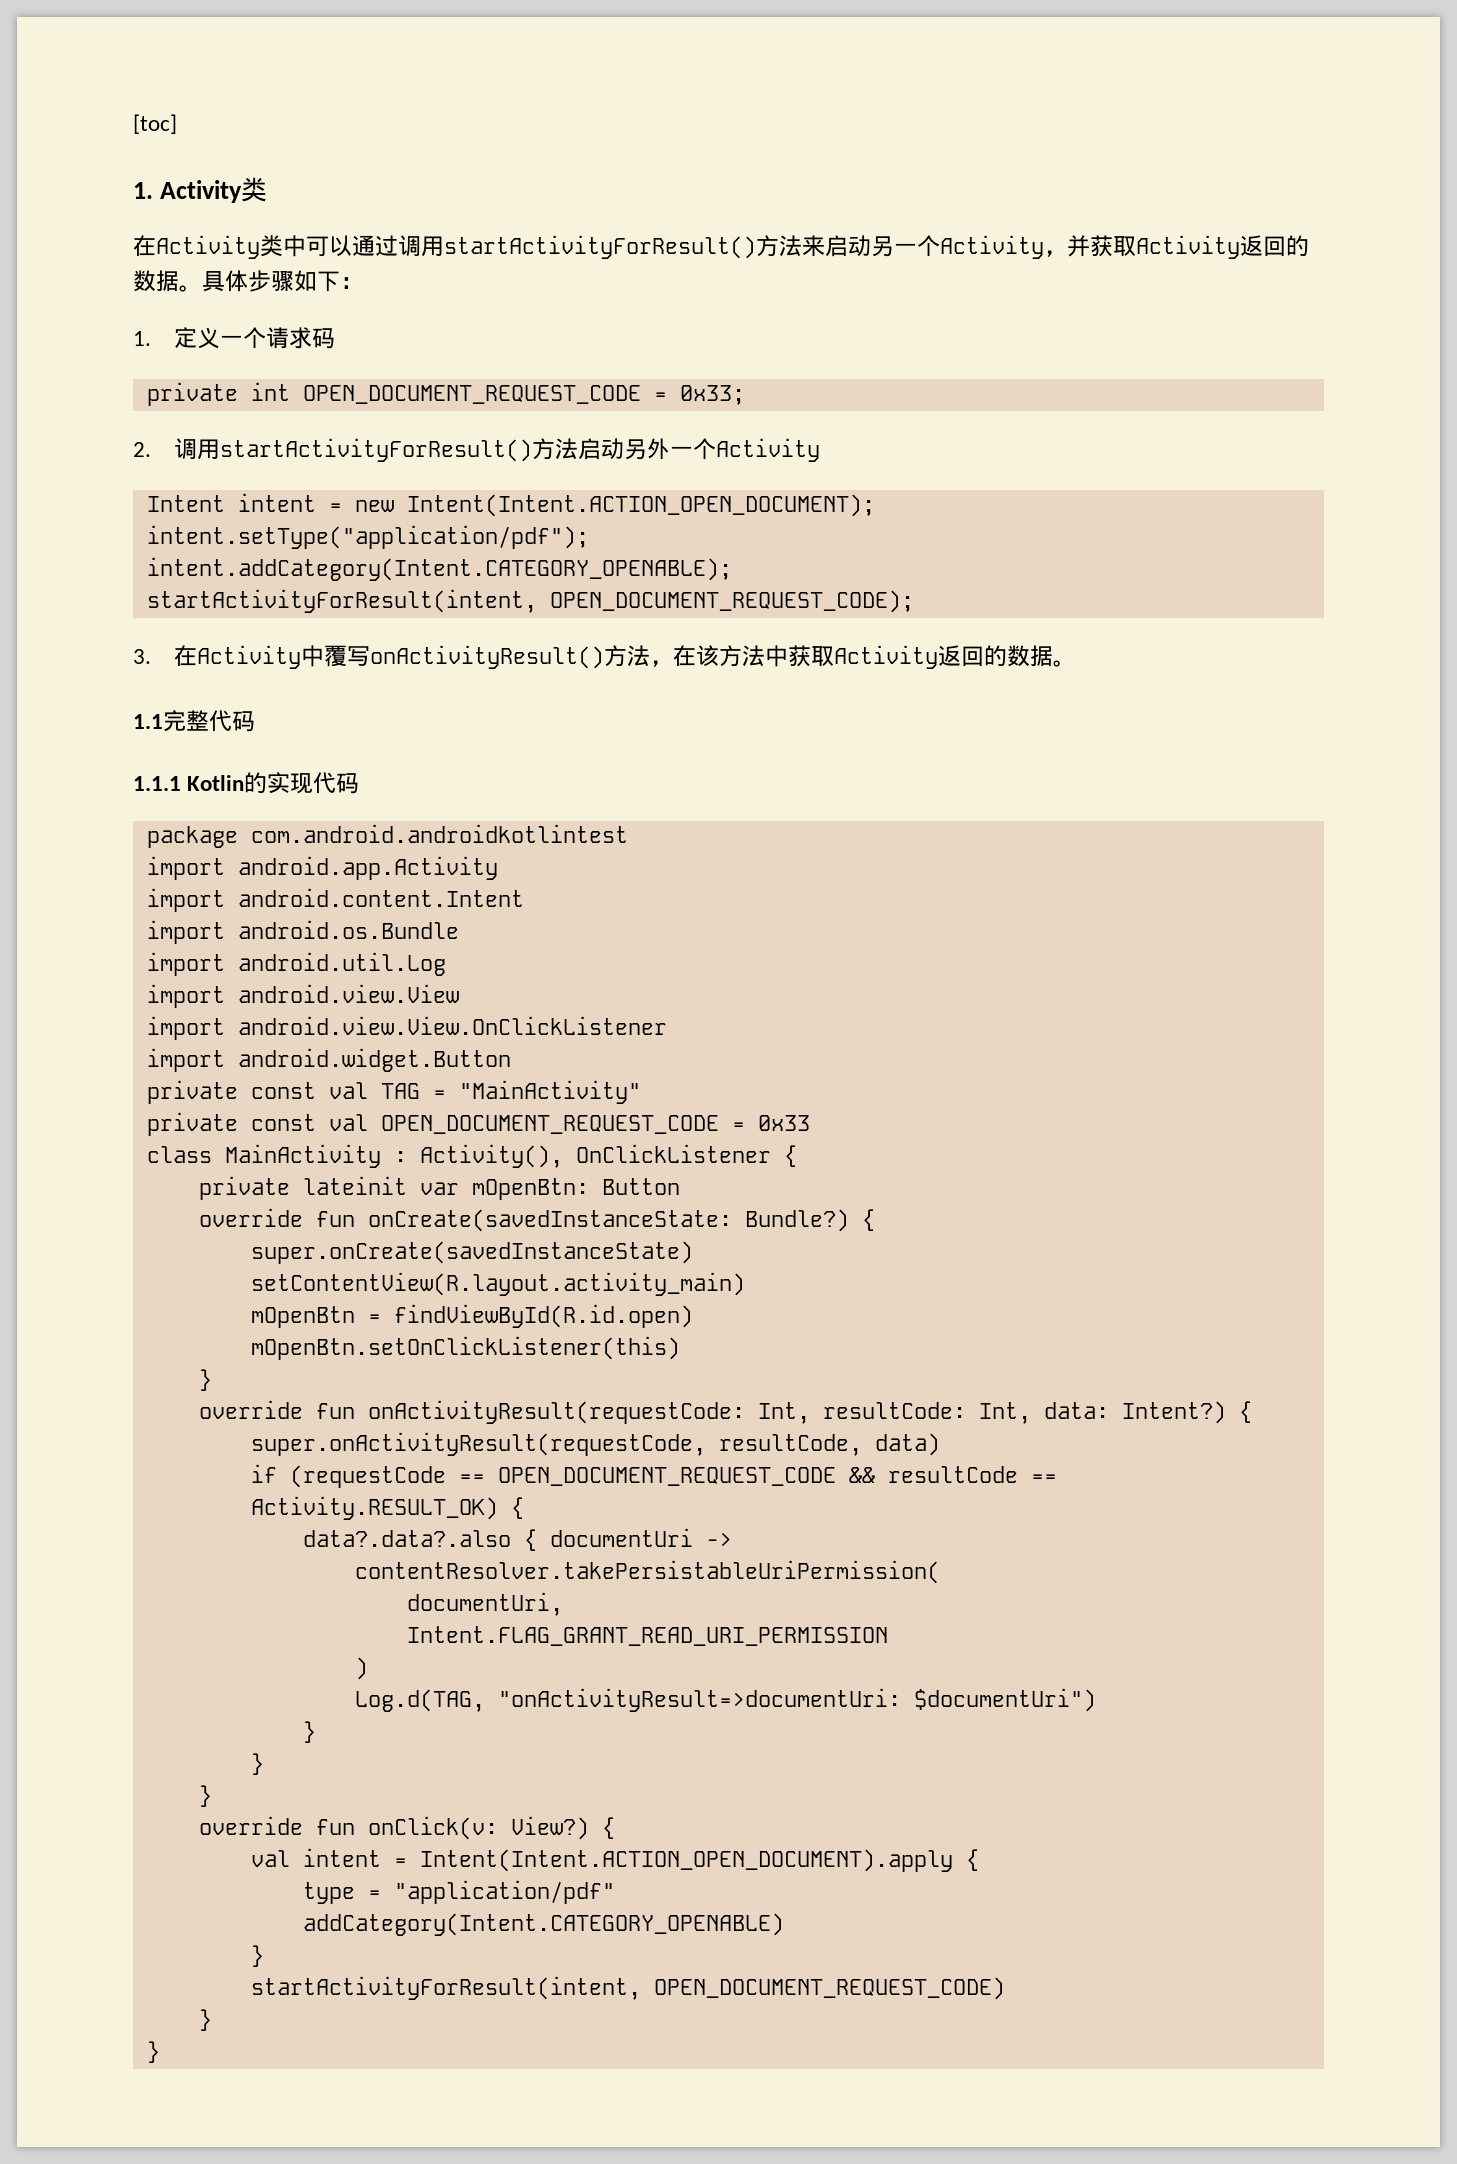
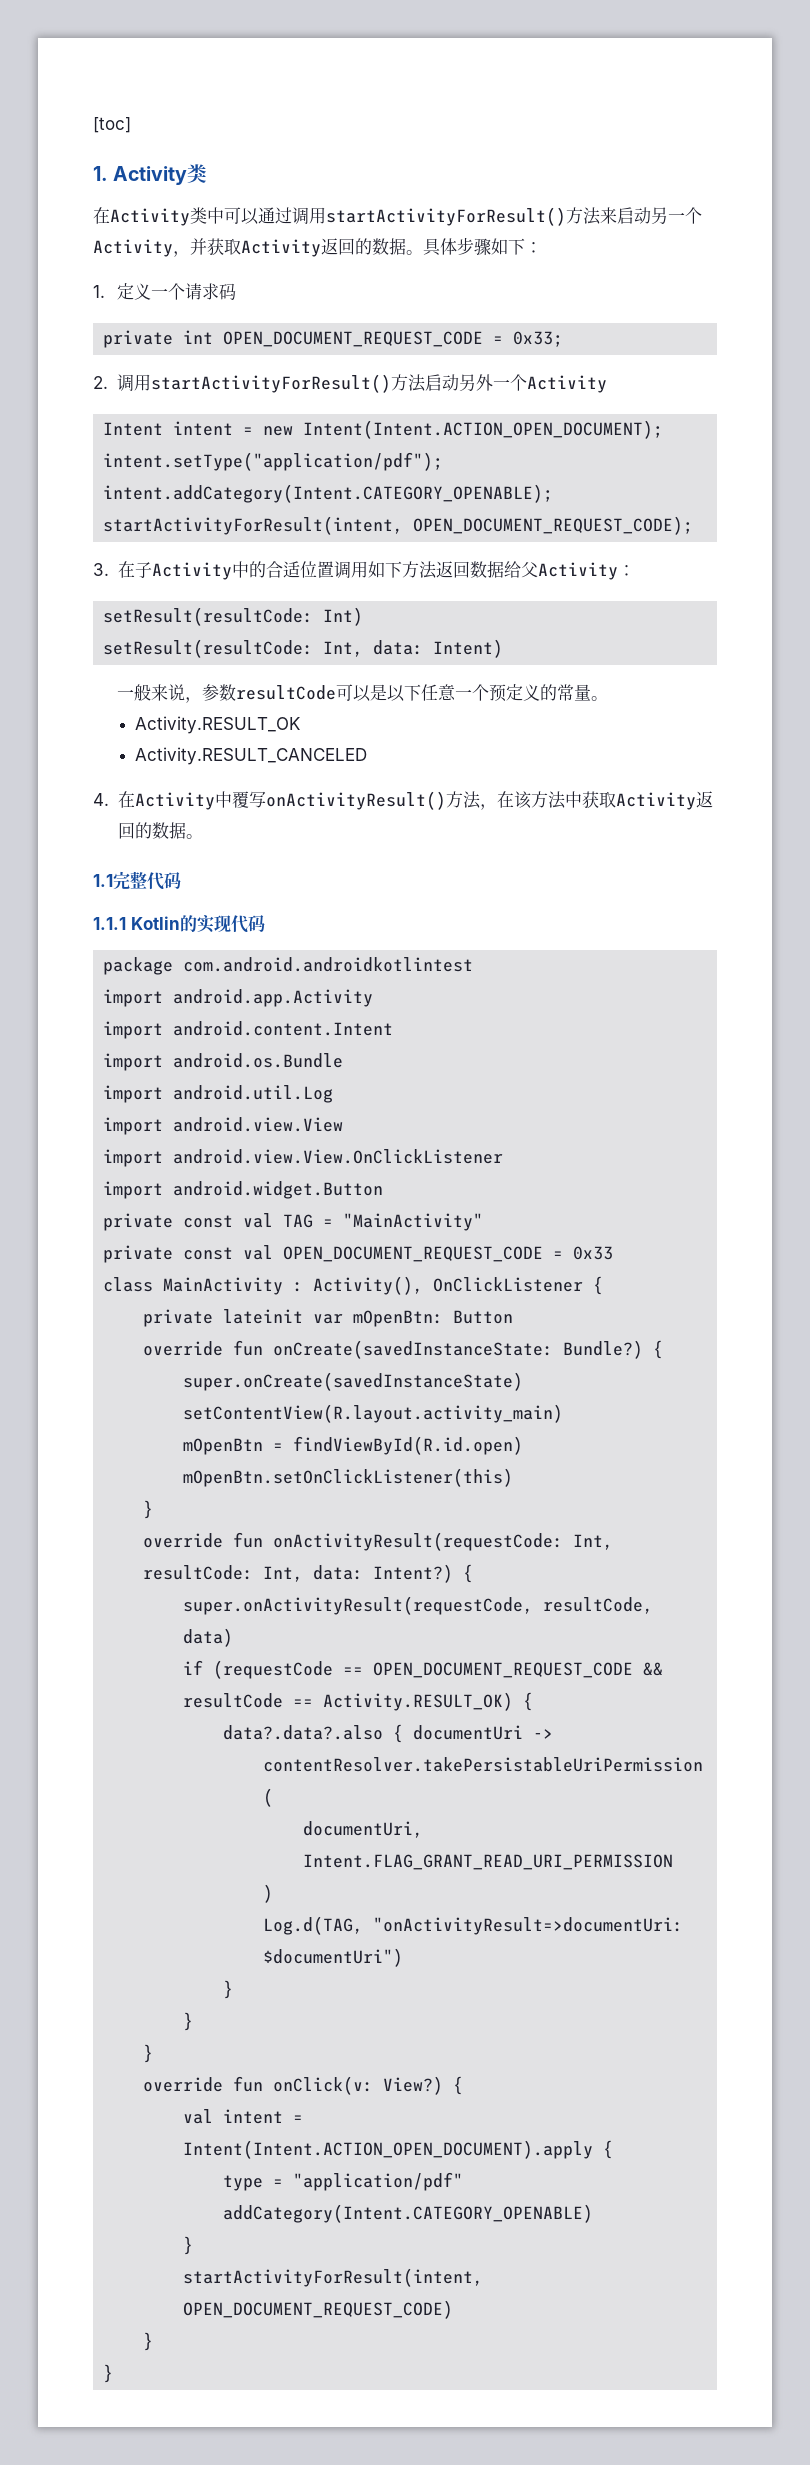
- 3.在Activity中覆写onActivityResult()方法，在该方法中获取Activity返回的数据。
+ 3.在子Activity中的合适位置调用如下方法返回数据给父Activity：
+ setResult(resultCode: Int)
+ setResult(resultCode: Int, data: Intent)
+ 一般来说，参数resultCode可以是以下任意一个预定义的常量。
+ Activity.RESULT_OK
+ Activity.RESULT_CANCELED
+ 4.在Activity中覆写onActivityResult()方法，在该方法中获取Activity返回的数据。

